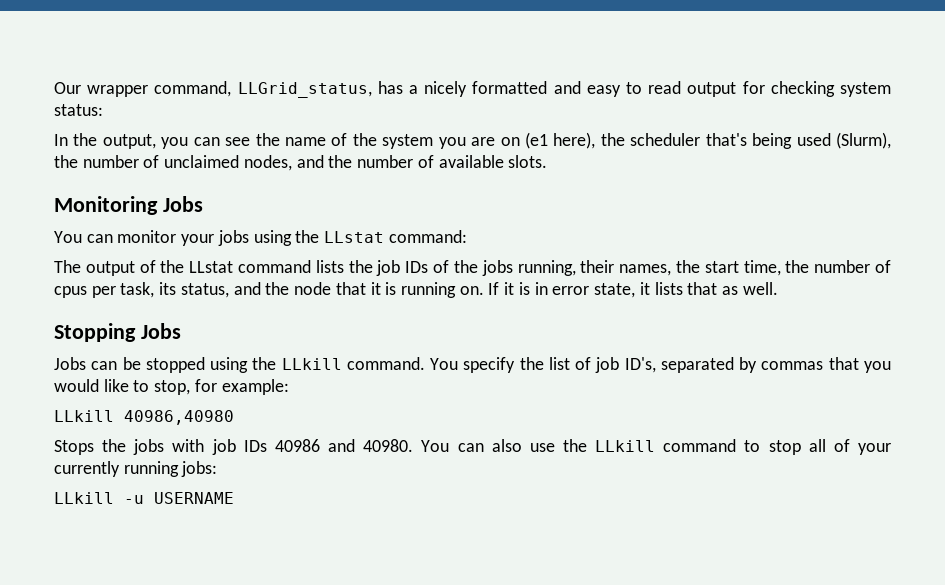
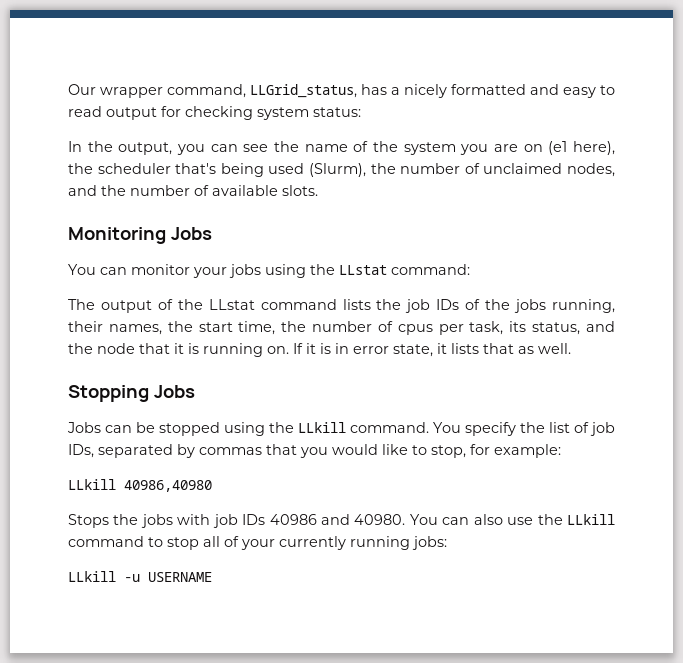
- You specify the list of job ID's, separated by commas that you would like to stop, for example:
+ You specify the list of job IDs, separated by commas that you would like to stop, for example:

